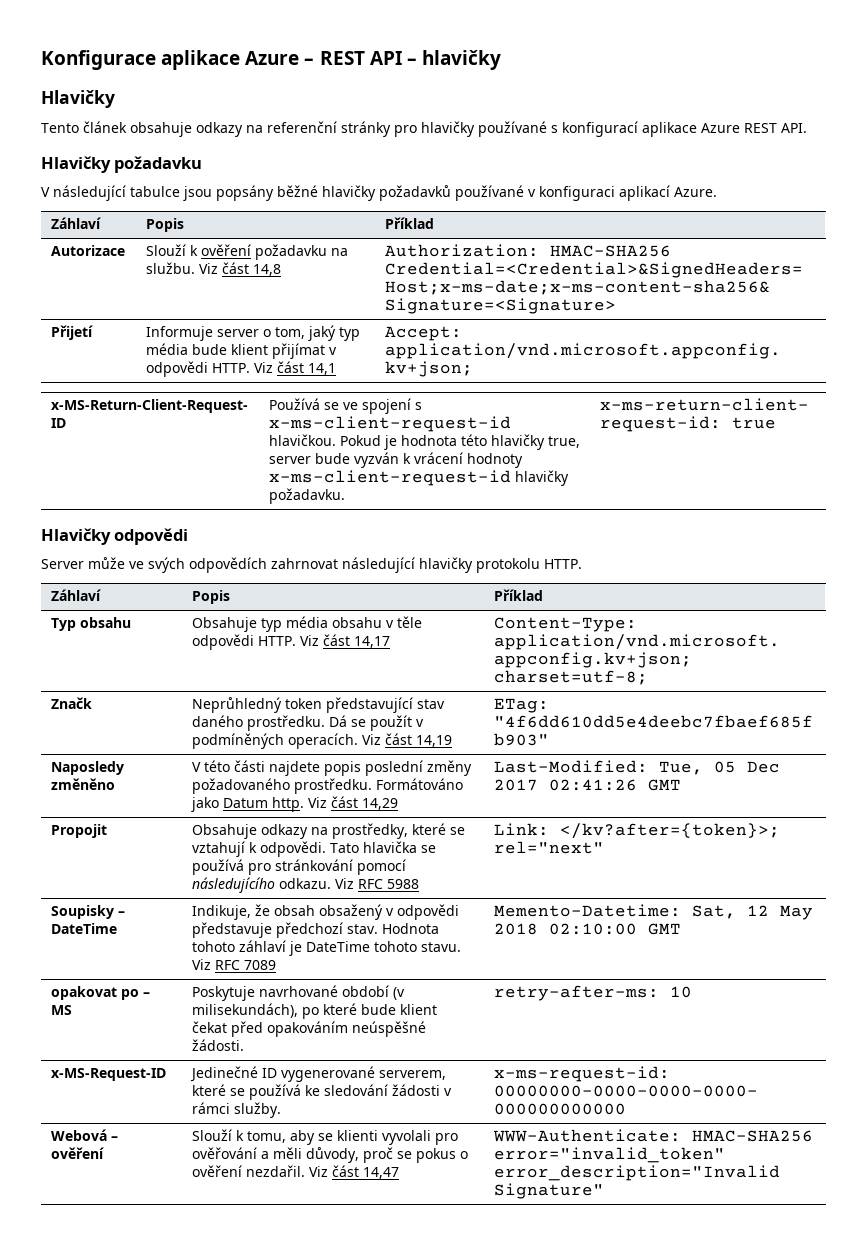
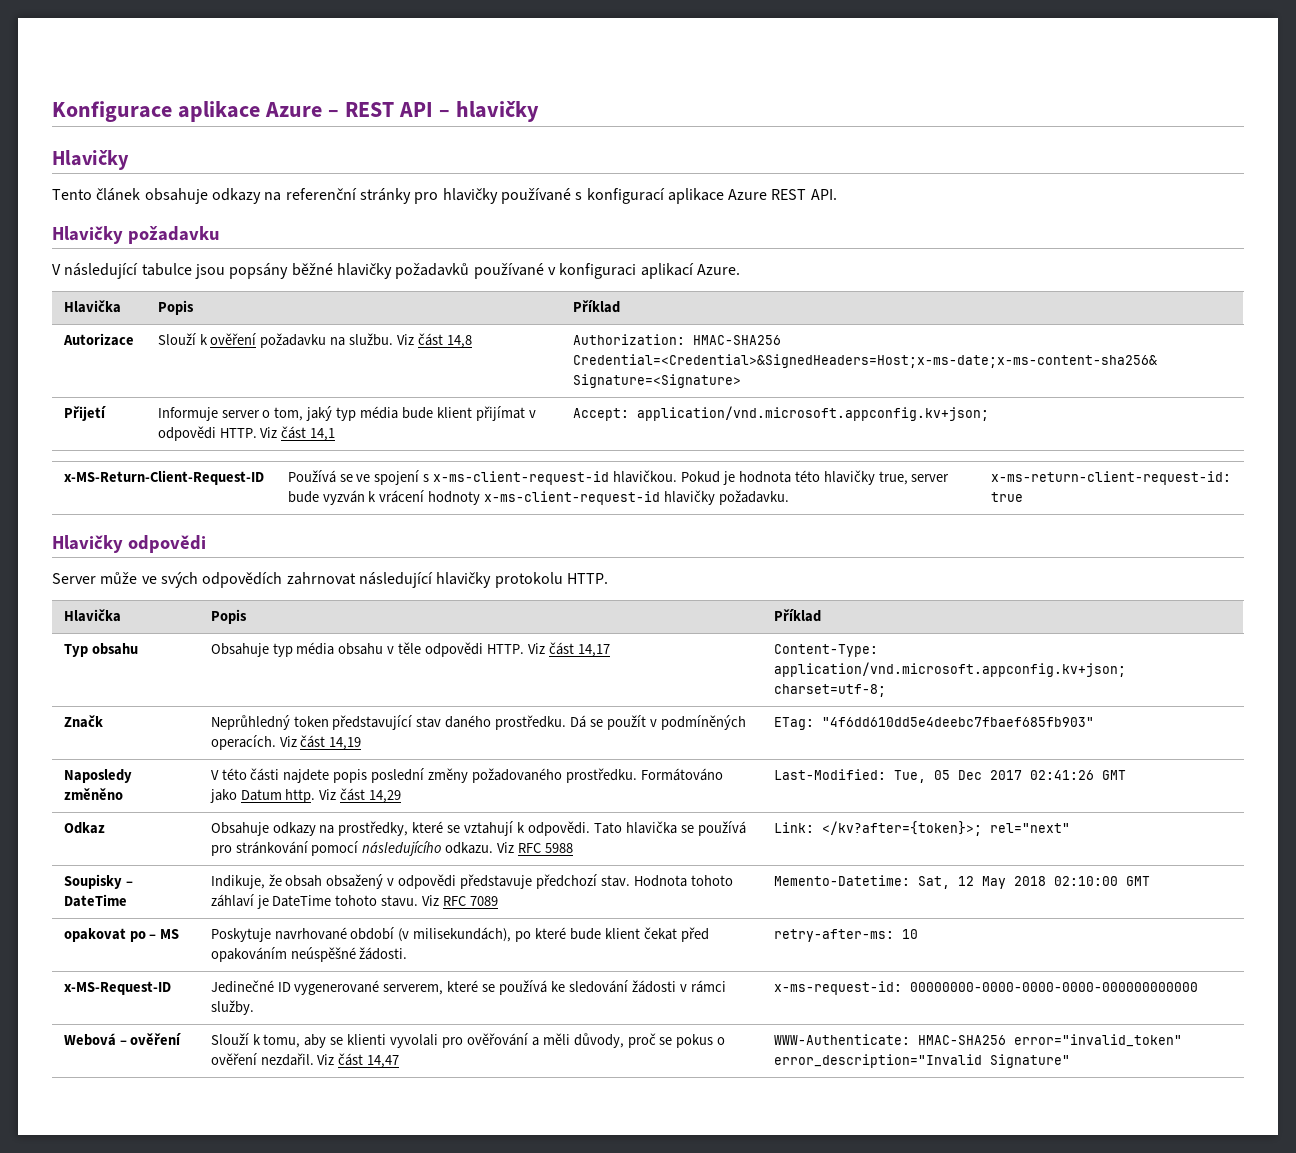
  V následující tabulce jsou popsány běžné hlavičky požadavků používané v konfiguraci aplikací Azure.
- Záhlaví | Popis | Příklad
+ Hlavička | Popis | Příklad
  Server může ve svých odpovědích zahrnovat následující hlavičky protokolu HTTP.
- Záhlaví | Popis | Příklad
+ Hlavička | Popis | Příklad
- Propojit | Obsahuje odkazy na prostředky, které se vztahují k odpovědi. Tato hlavička se používá pro stránkování pomocí následujícího odkazu. Viz RFC 5988 | Link: </kv?after={token}>; rel="next"
+ Odkaz | Obsahuje odkazy na prostředky, které se vztahují k odpovědi. Tato hlavička se používá pro stránkování pomocí následujícího odkazu. Viz RFC 5988 | Link: </kv?after={token}>; rel="next"

